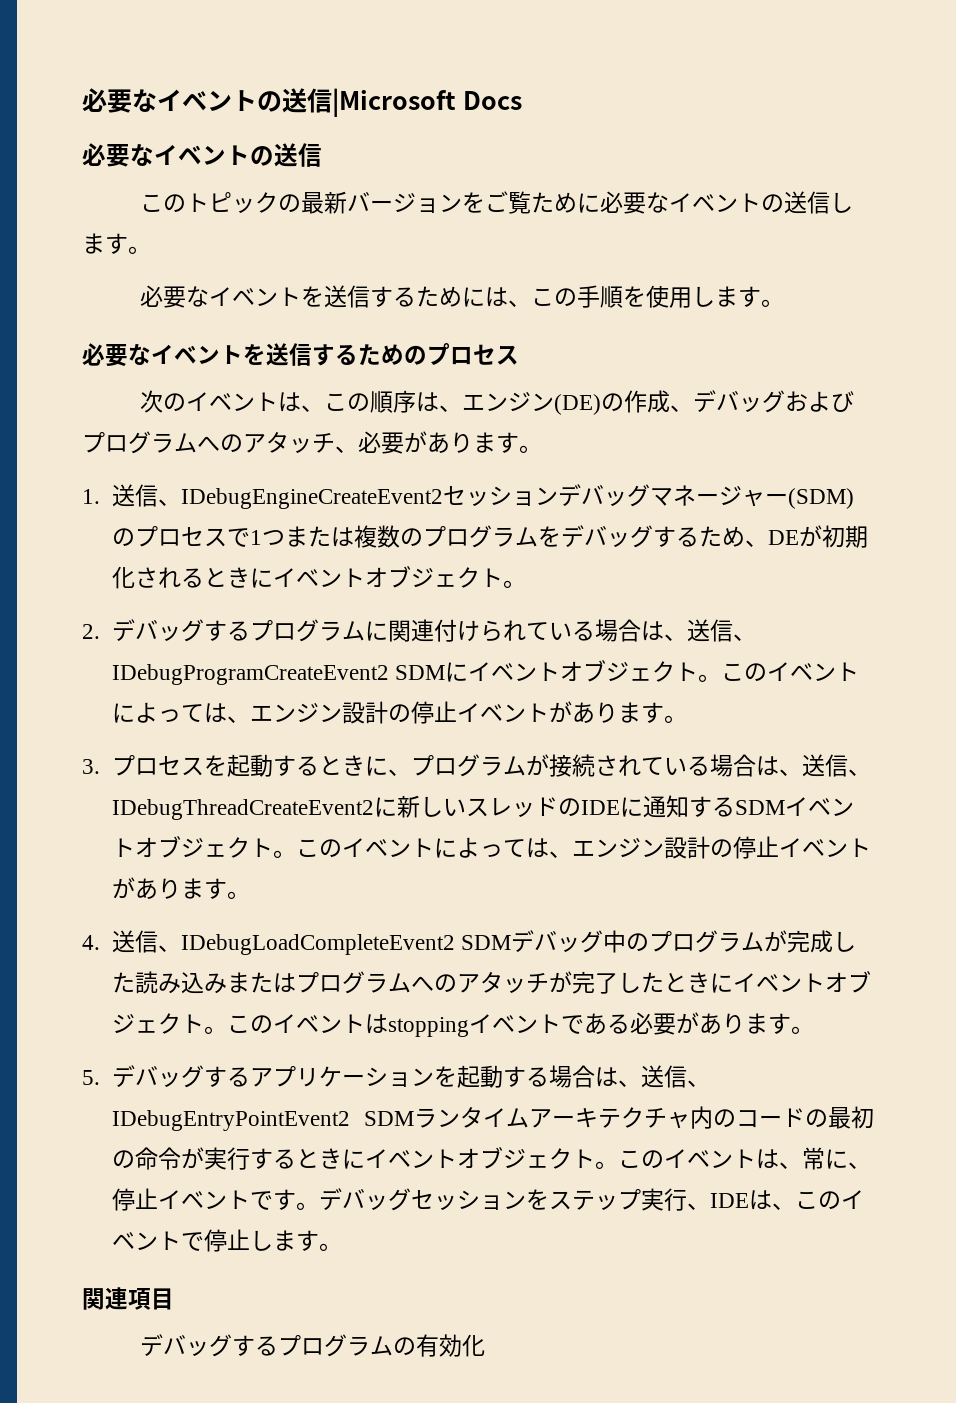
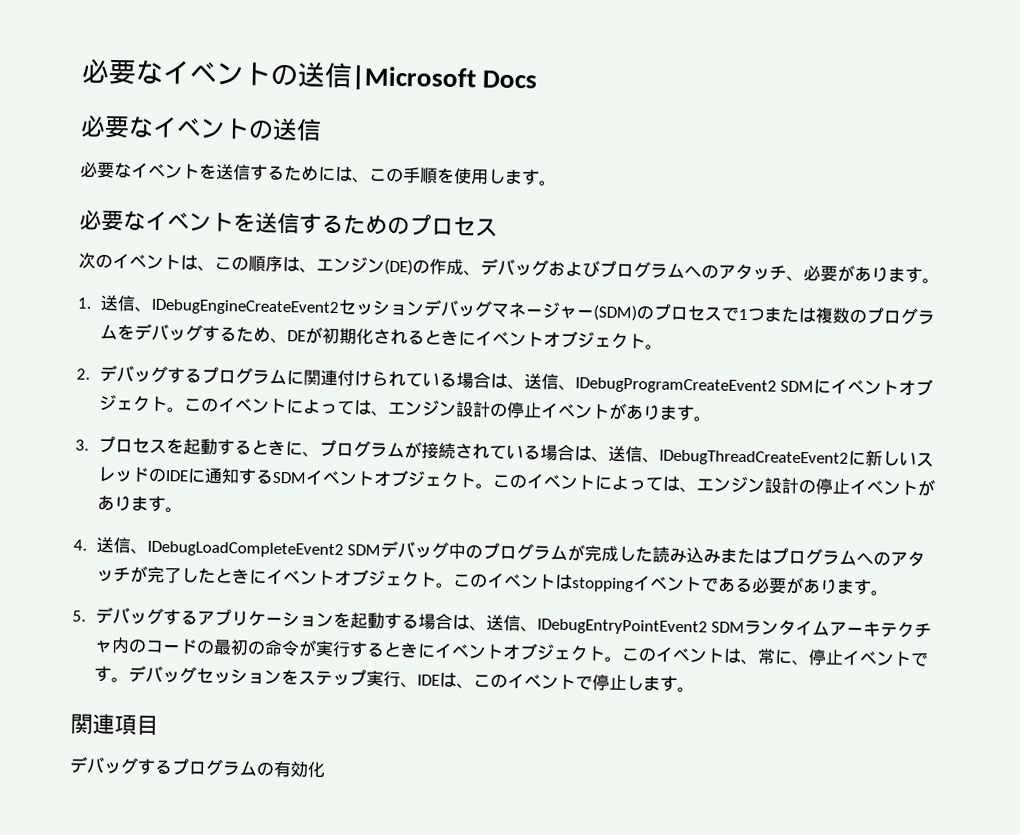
- このトピックの最新バージョンをご覧ために必要なイベントの送信します。

